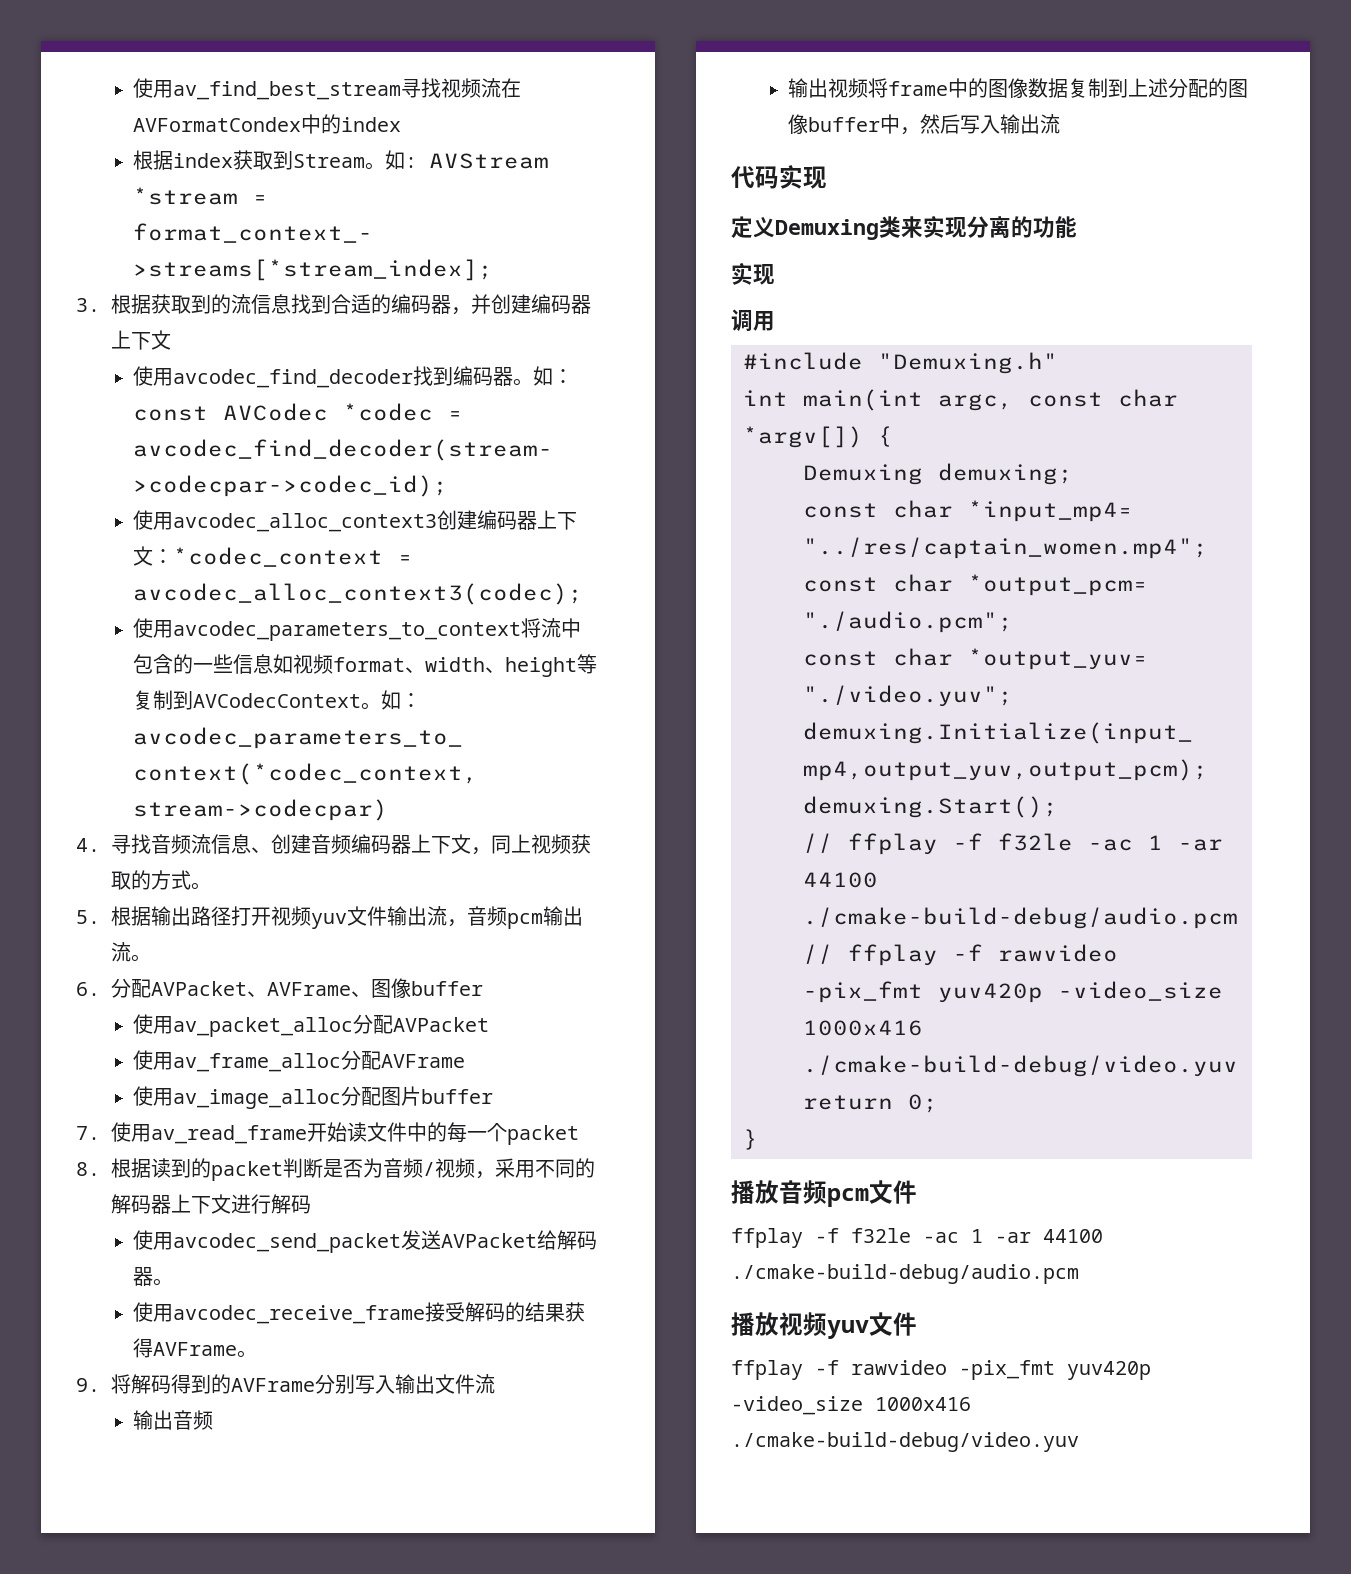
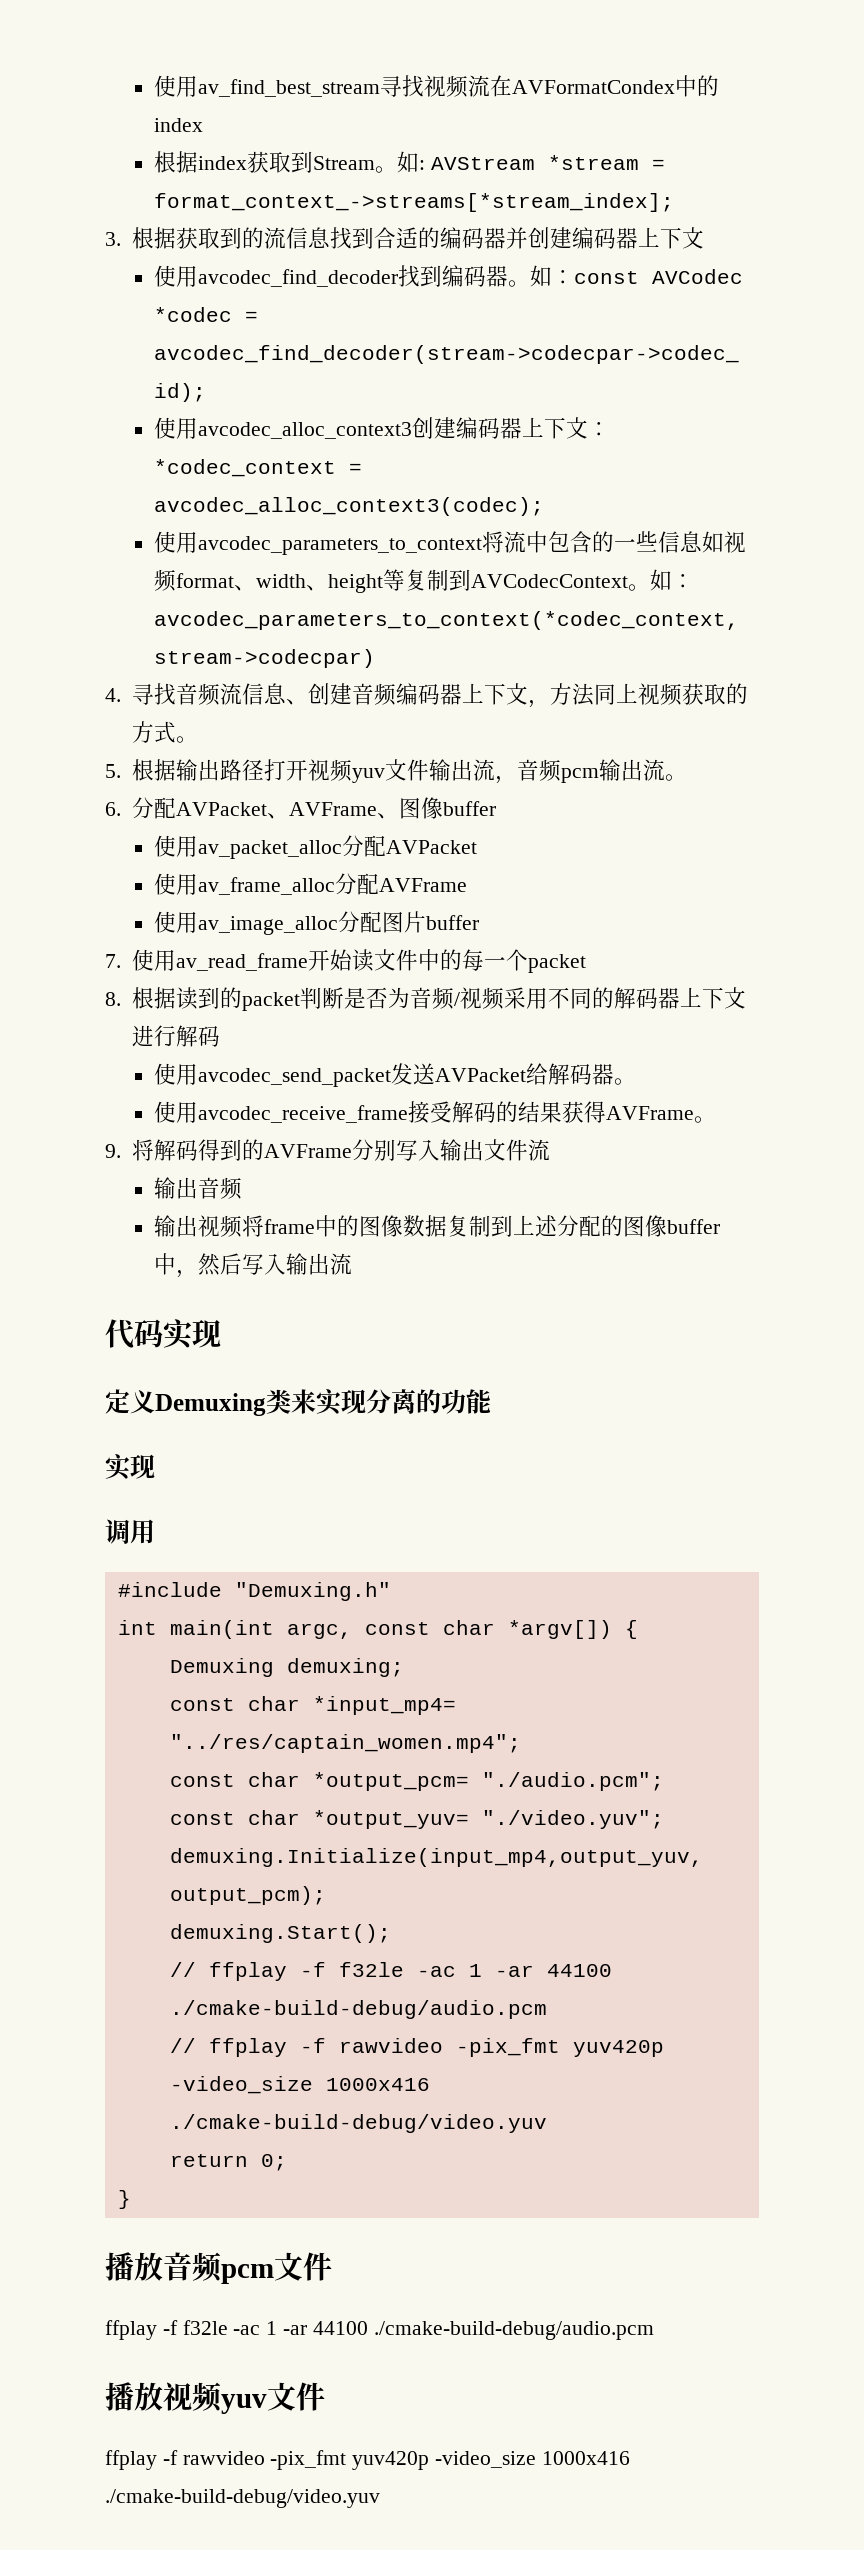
- 3.根据获取到的流信息找到合适的编码器，并创建编码器上下文
+ 3.根据获取到的流信息找到合适的编码器并创建编码器上下文
- 4.寻找音频流信息、创建音频编码器上下文，同上视频获取的方式。
+ 4.寻找音频流信息、创建音频编码器上下文，方法同上视频获取的方式。
- 8.根据读到的packet判断是否为音频/视频，采用不同的解码器上下文进行解码
+ 8.根据读到的packet判断是否为音频/视频采用不同的解码器上下文进行解码

